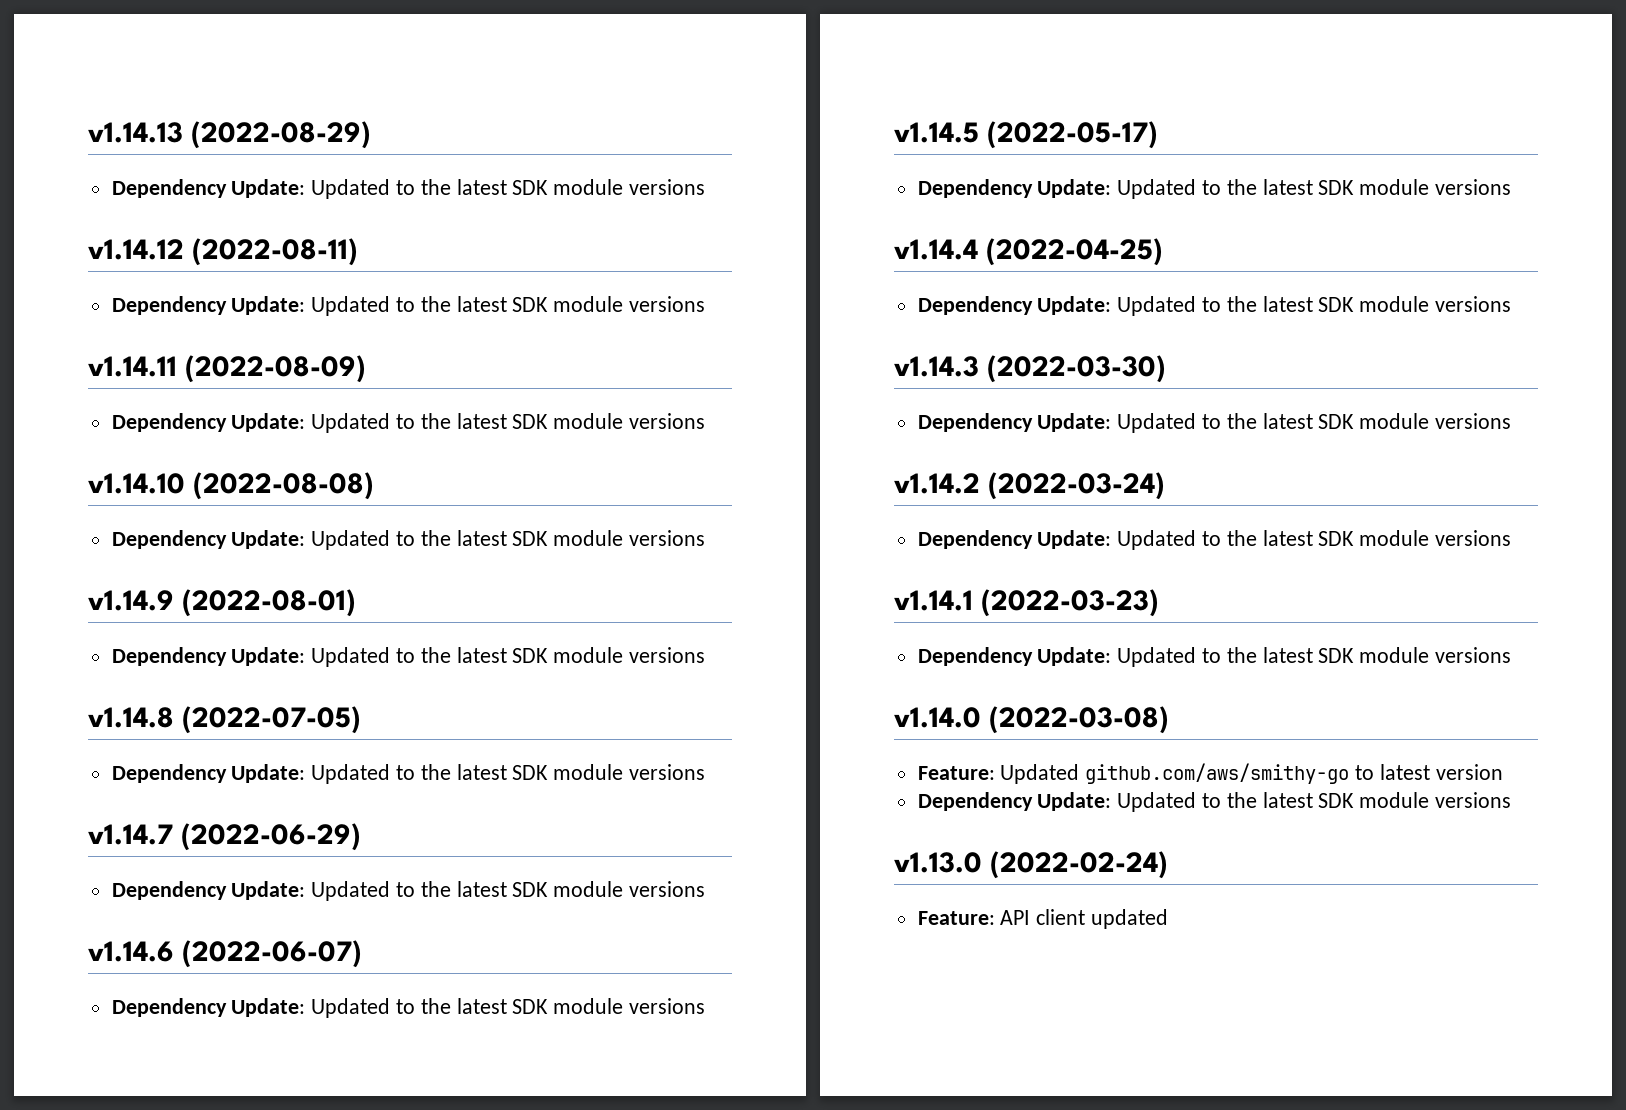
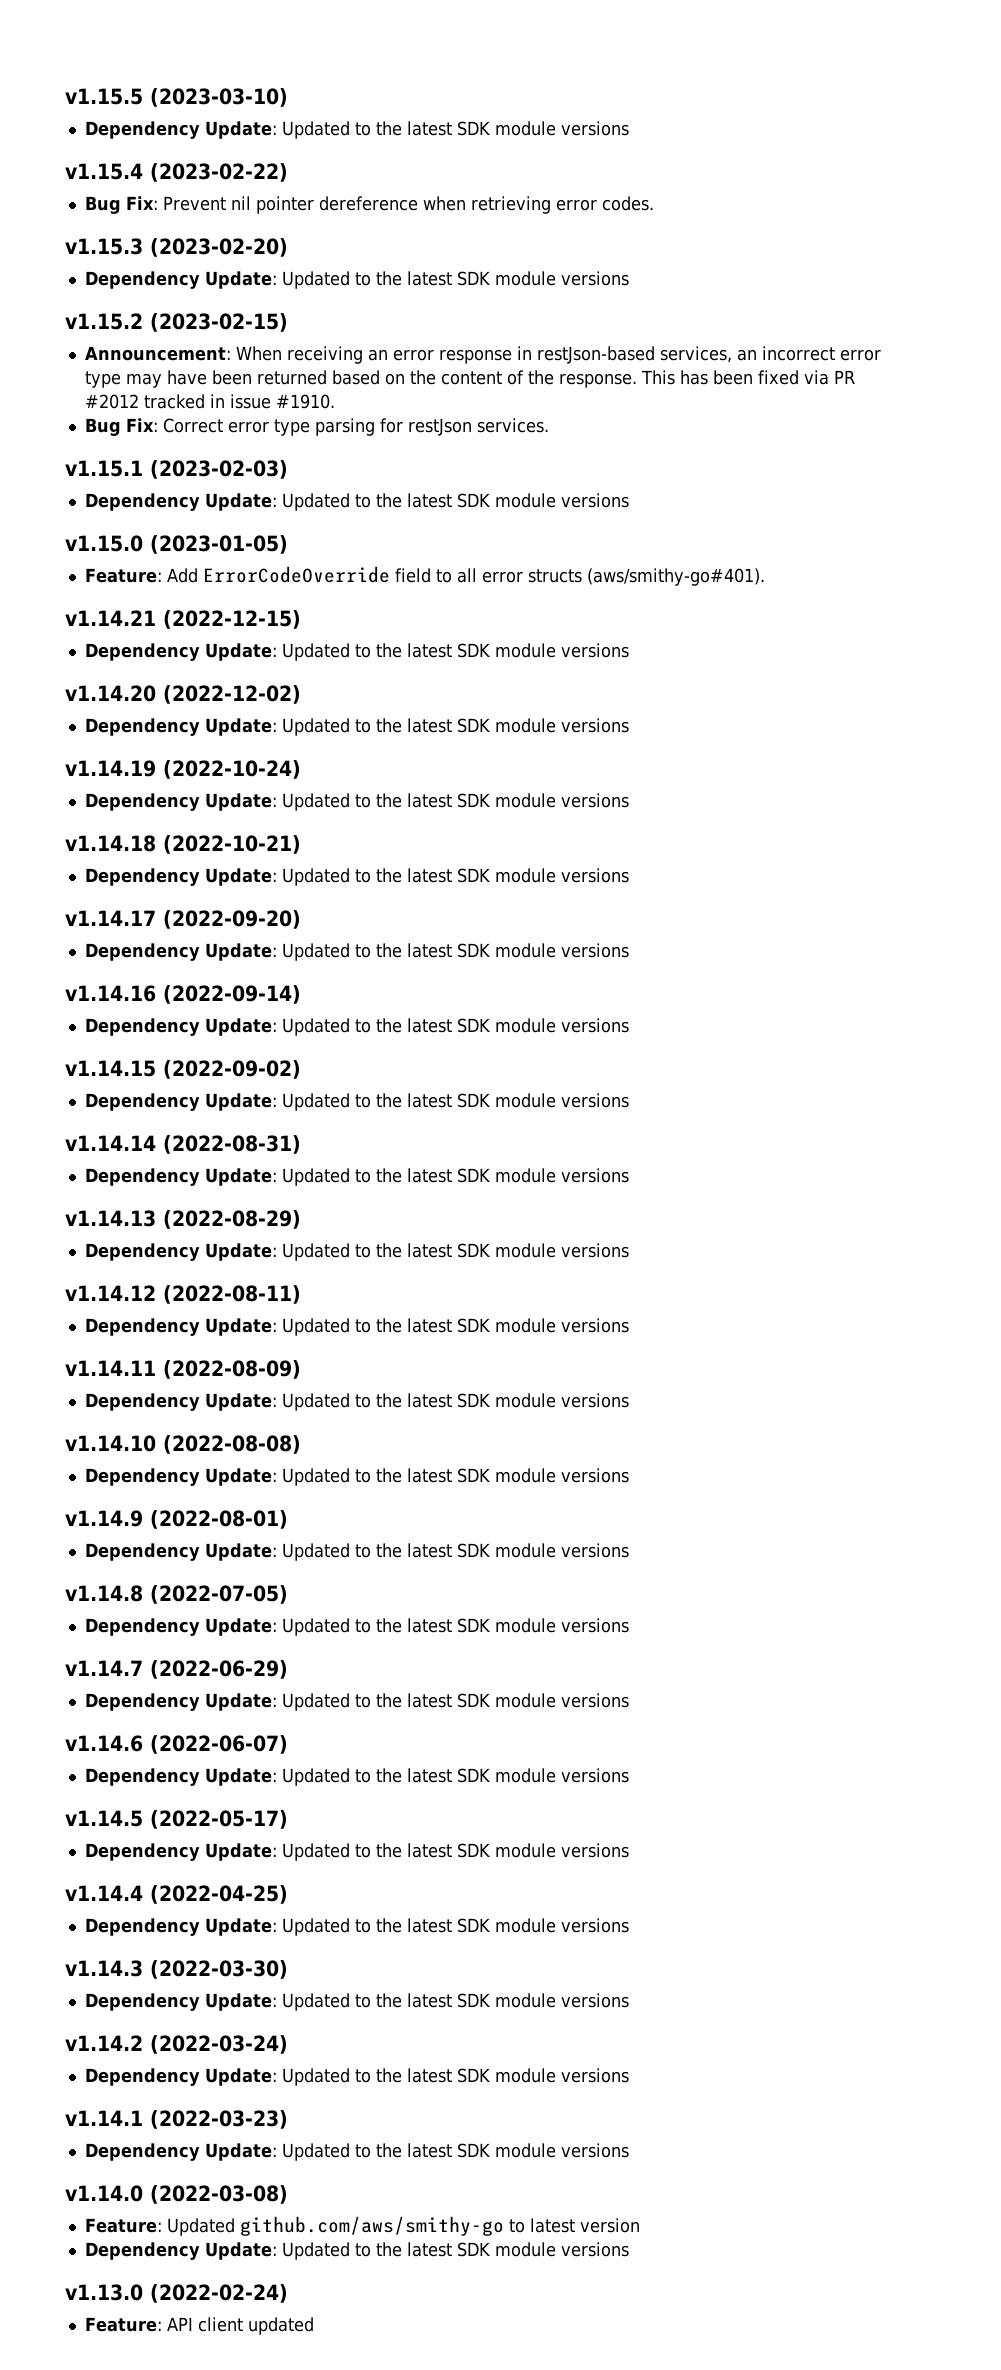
+ v1.15.5 (2023-03-10)
+ Dependency Update: Updated to the latest SDK module versions
+ v1.15.4 (2023-02-22)
+ Bug Fix: Prevent nil pointer dereference when retrieving error codes.
+ v1.15.3 (2023-02-20)
+ Dependency Update: Updated to the latest SDK module versions
+ v1.15.2 (2023-02-15)
+ Announcement: When receiving an error response in restJson-based services, an incorrect error type may have been returned based on the content of the response. This has been fixed via PR #2012 tracked in issue #1910.
+ Bug Fix: Correct error type parsing for restJson services.
+ v1.15.1 (2023-02-03)
+ Dependency Update: Updated to the latest SDK module versions
+ v1.15.0 (2023-01-05)
+ Feature: Add ErrorCodeOverride field to all error structs (aws/smithy-go#401).
+ v1.14.21 (2022-12-15)
+ Dependency Update: Updated to the latest SDK module versions
+ v1.14.20 (2022-12-02)
+ Dependency Update: Updated to the latest SDK module versions
+ v1.14.19 (2022-10-24)
+ Dependency Update: Updated to the latest SDK module versions
+ v1.14.18 (2022-10-21)
+ Dependency Update: Updated to the latest SDK module versions
+ v1.14.17 (2022-09-20)
+ Dependency Update: Updated to the latest SDK module versions
+ v1.14.16 (2022-09-14)
+ Dependency Update: Updated to the latest SDK module versions
+ v1.14.15 (2022-09-02)
+ Dependency Update: Updated to the latest SDK module versions
+ v1.14.14 (2022-08-31)
+ Dependency Update: Updated to the latest SDK module versions

